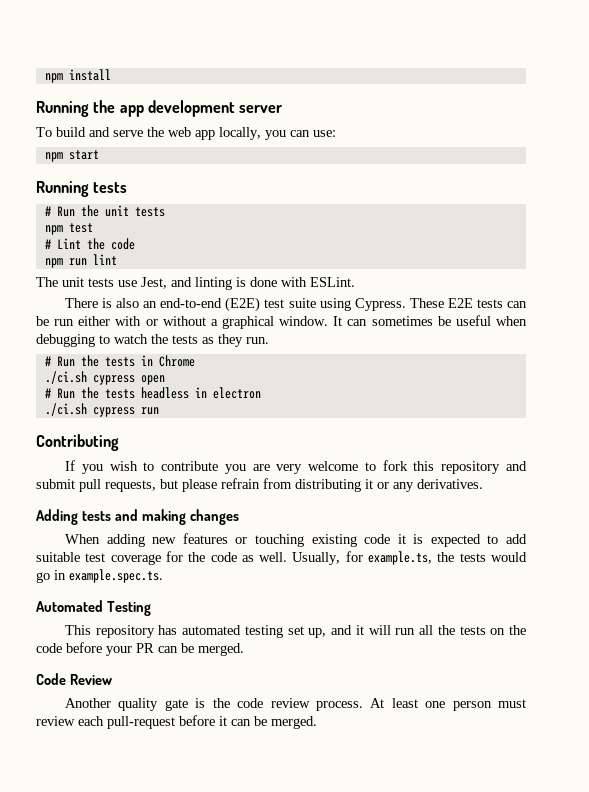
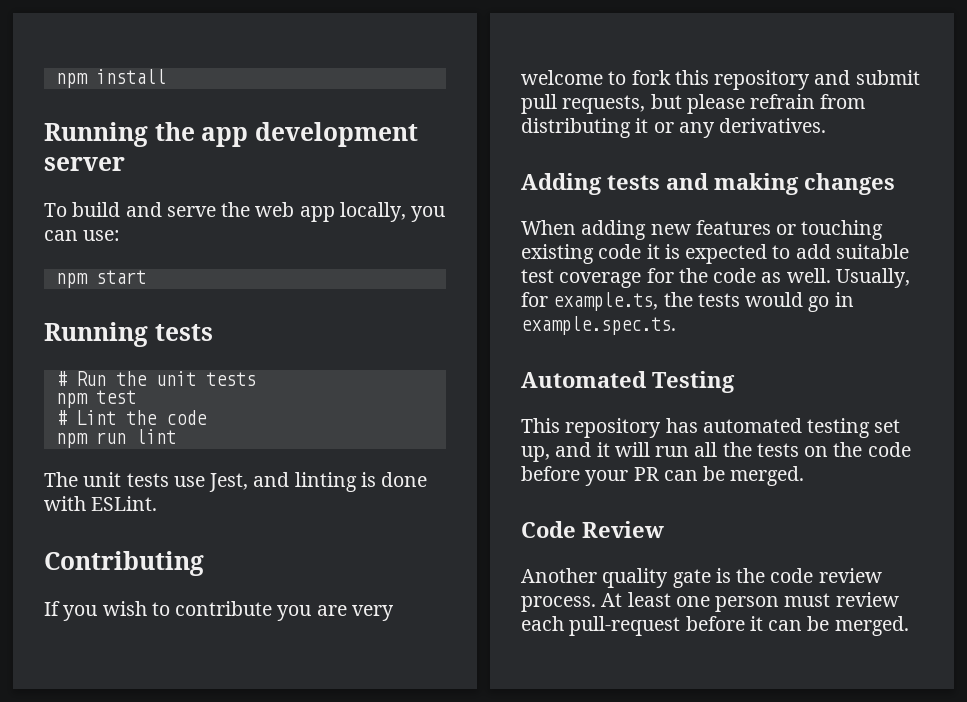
- There is also an end-to-end (E2E) test suite using Cypress. These E2E tests can be run either with or without a graphical window. It can sometimes be useful when debugging to watch the tests as they run.
- # Run the tests in Chrome
- ./ci.sh cypress open
- # Run the tests headless in electron
- ./ci.sh cypress run

